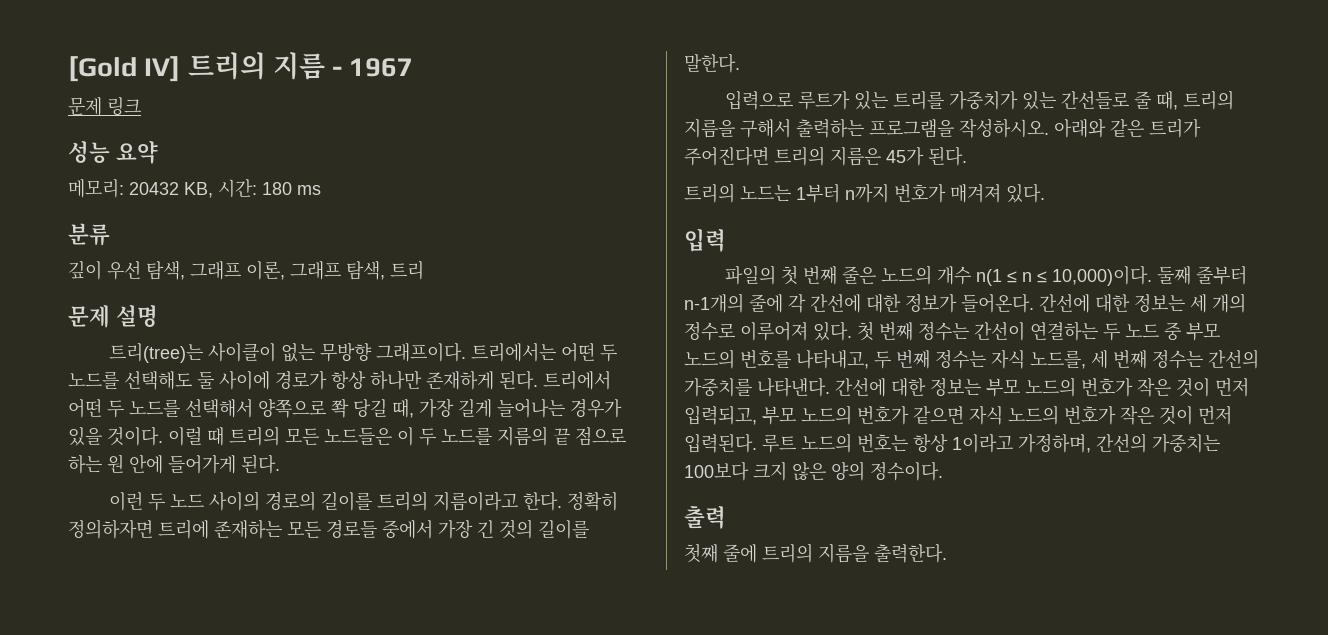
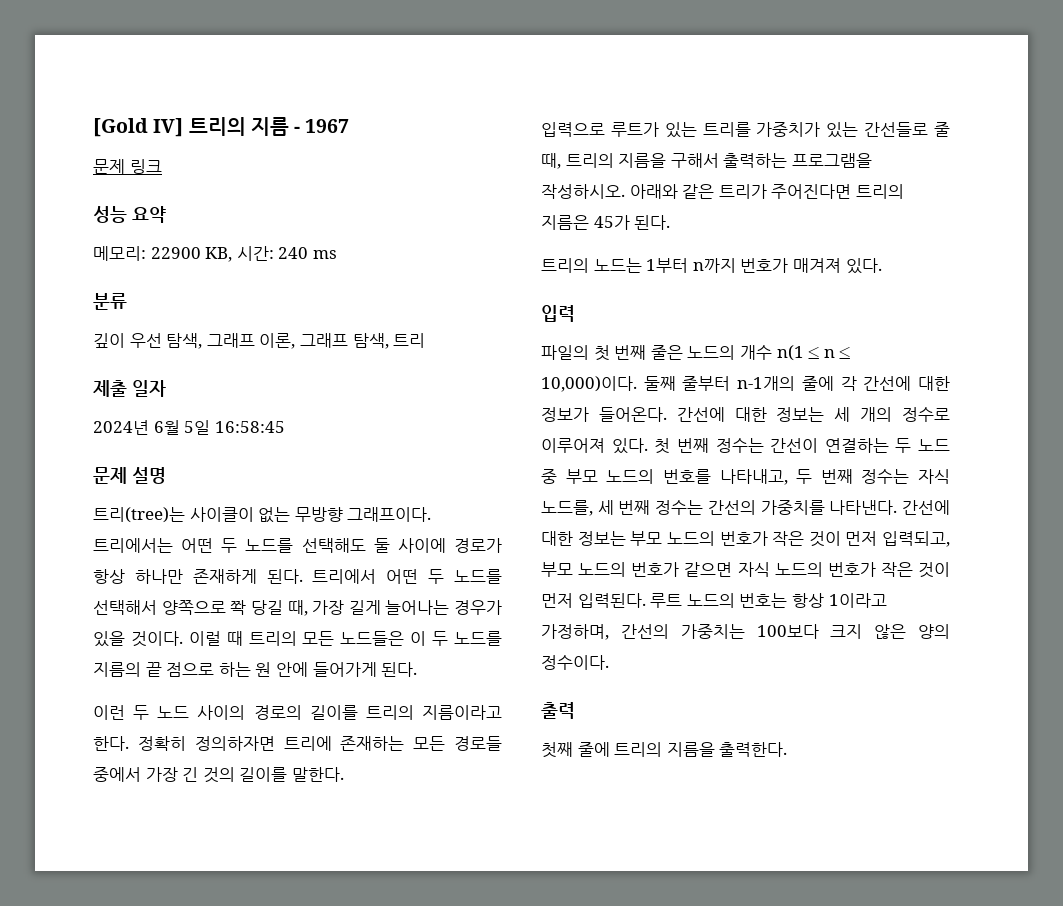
- 메모리: 20432 KB, 시간: 180 ms
+ 메모리: 22900 KB, 시간: 240 ms
+ 제출 일자
+ 2024년 6월 5일 16:58:45

